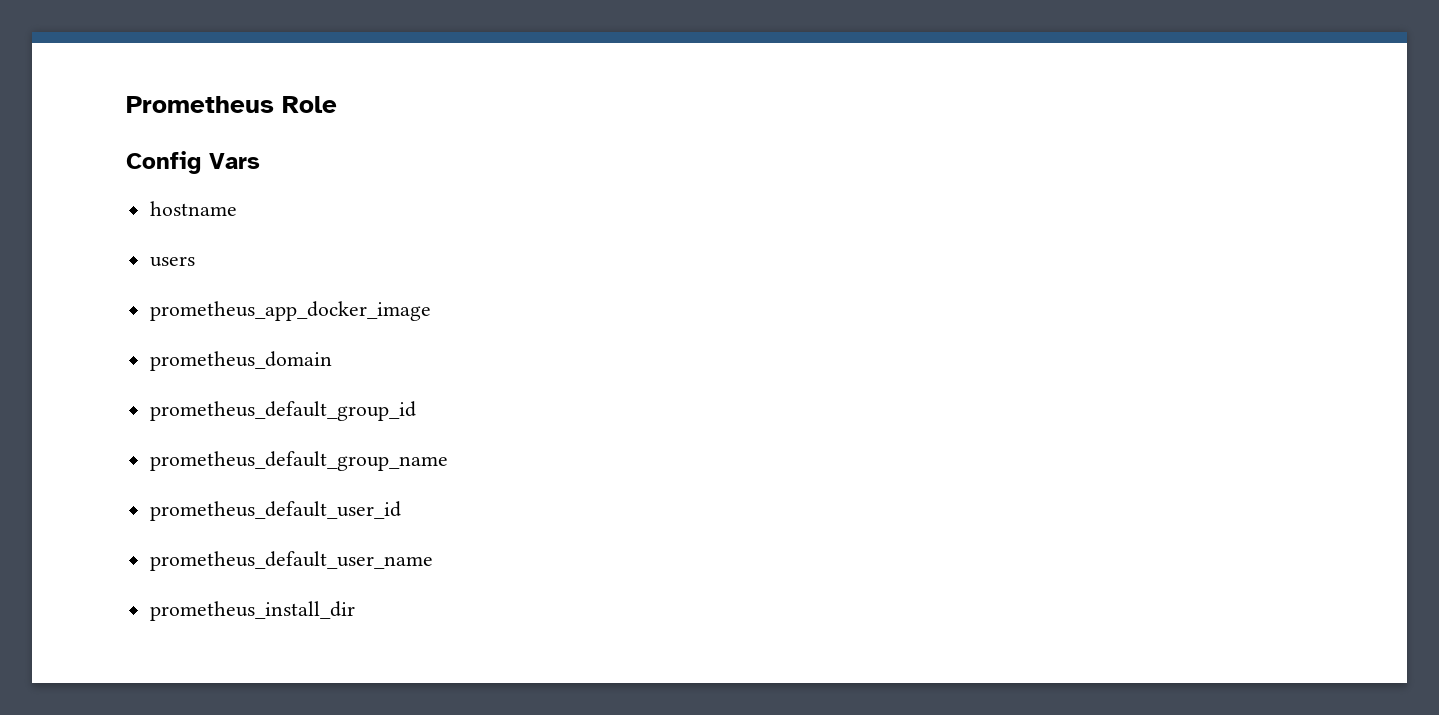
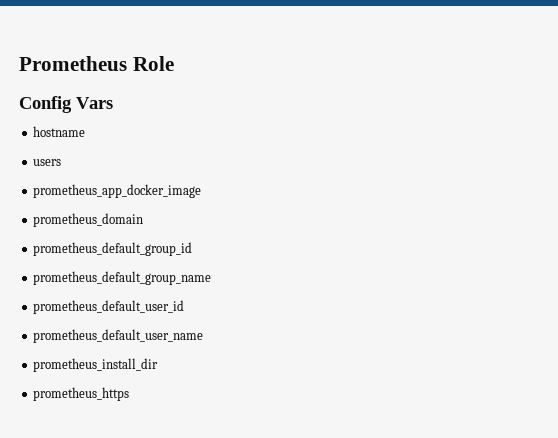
+ prometheus_https

